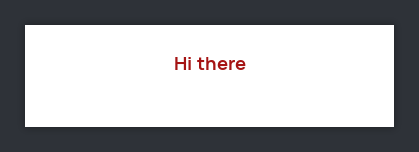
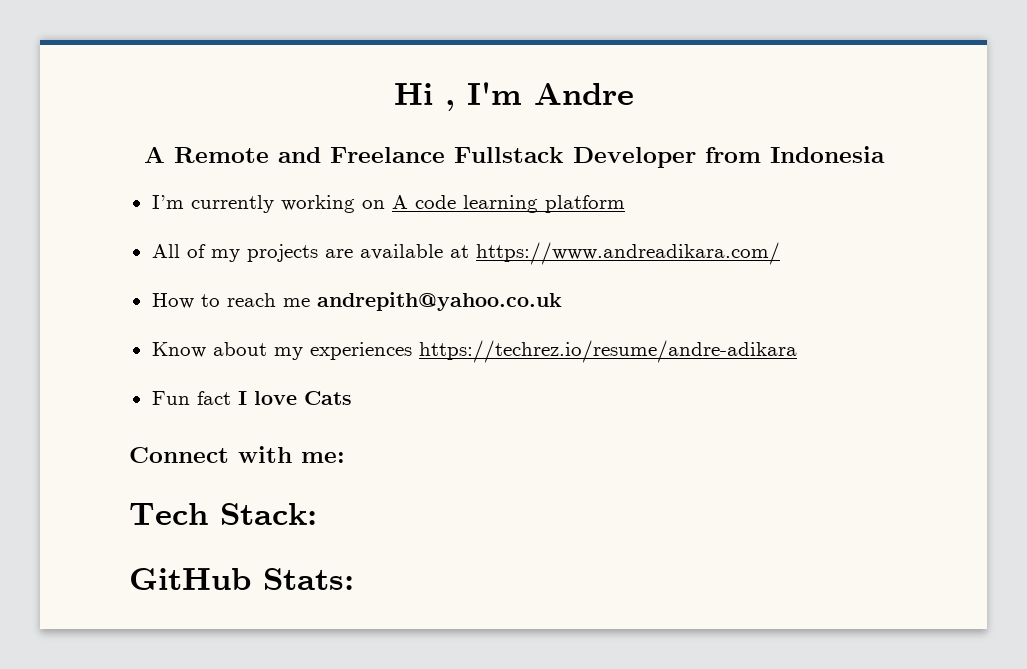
- Hi there
+ Hi , I'm Andre
+ A Remote and Freelance Fullstack Developer from Indonesia
+ I’m currently working on A code learning platform
+ All of my projects are available at https://www.andreadikara.com/
+ How to reach me andrepith@yahoo.co.uk
+ Know about my experiences https://techrez.io/resume/andre-adikara
+ Fun fact I love Cats
+ Connect with me:
+ Tech Stack:
+ GitHub Stats:

